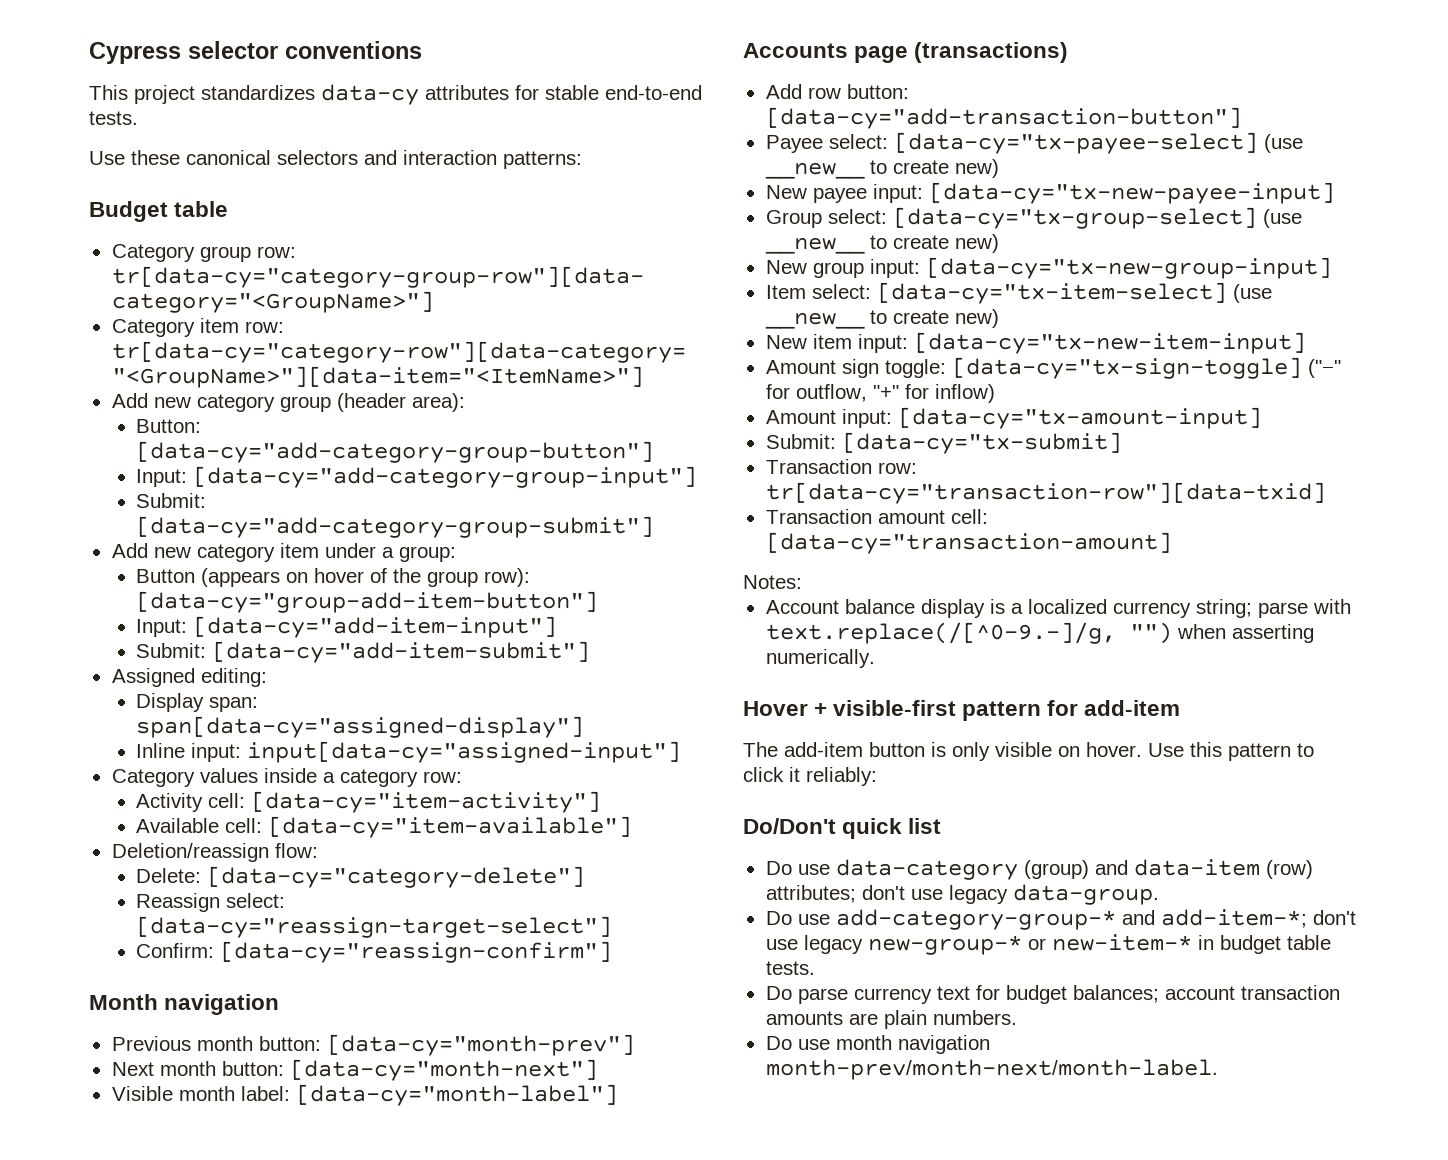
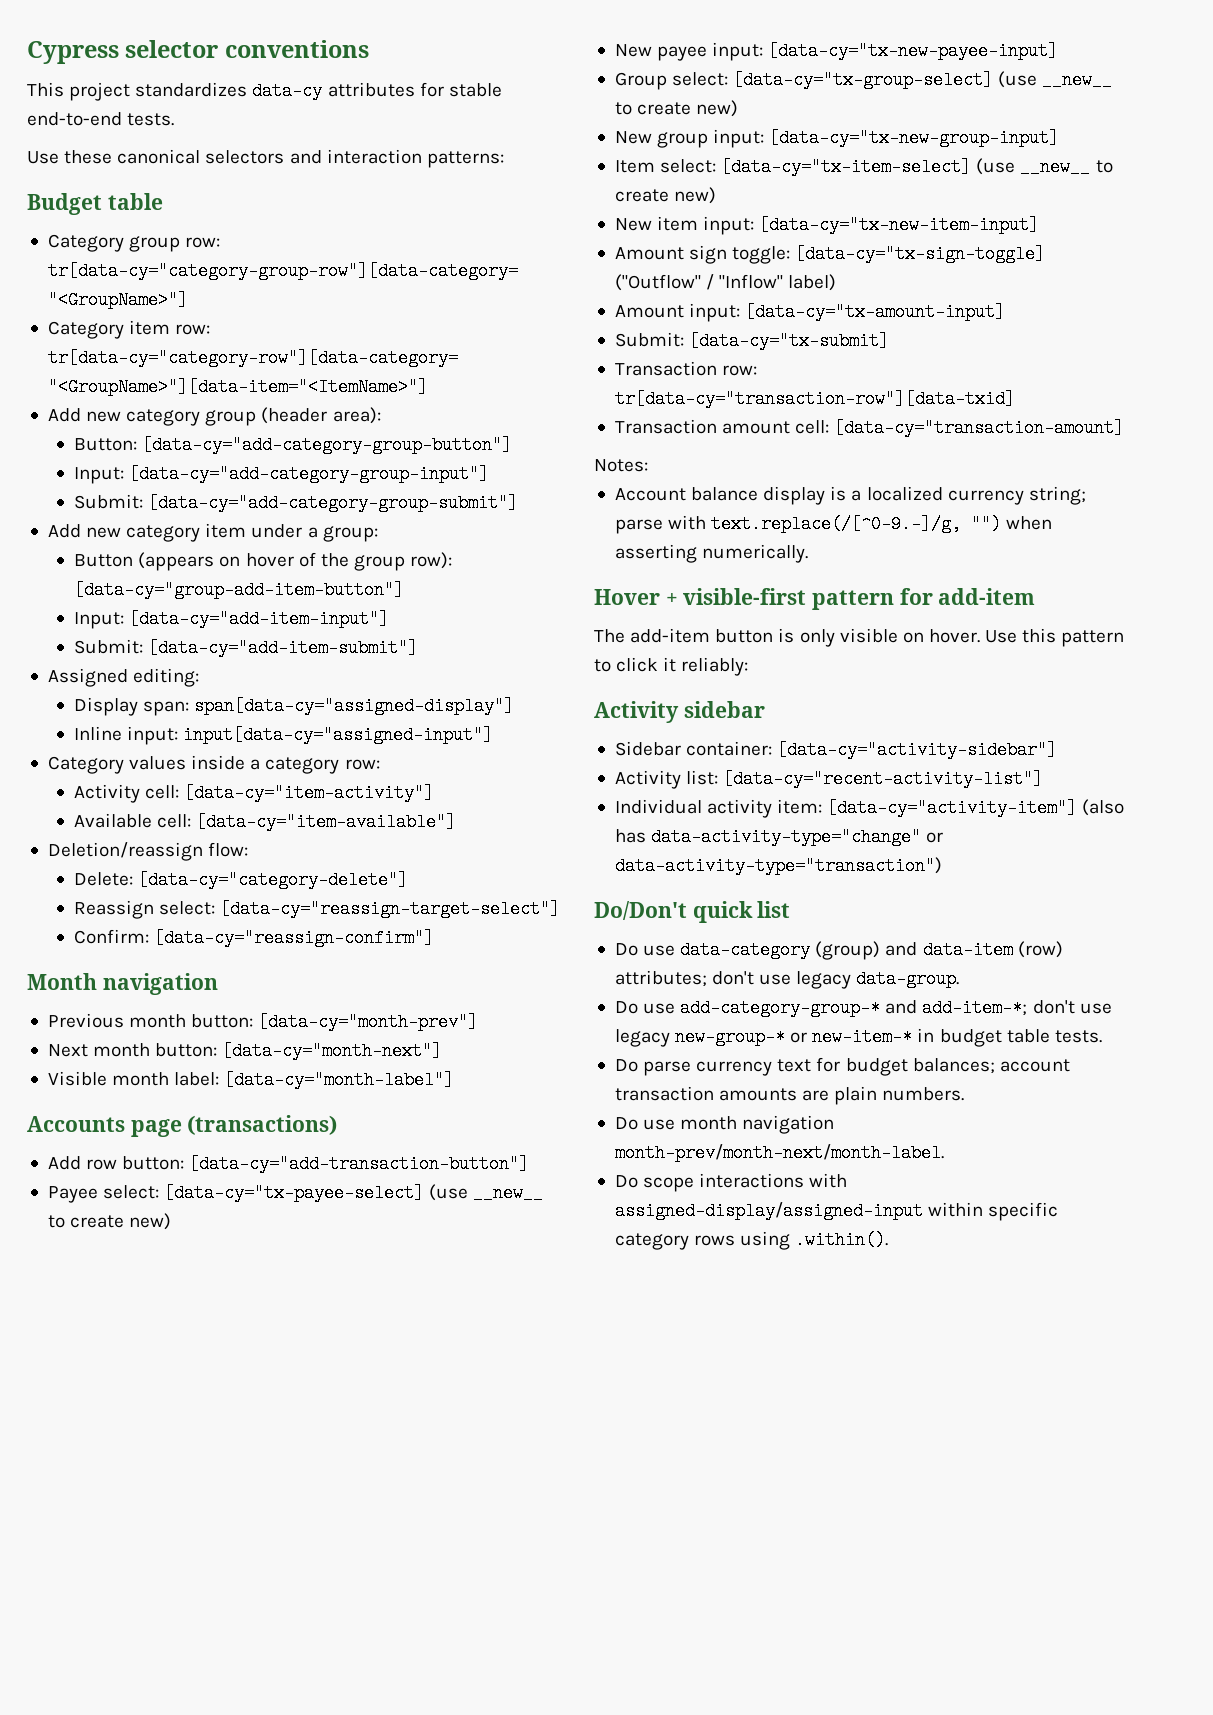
- Amount sign toggle: [data-cy="tx-sign-toggle] ("−" for outflow, "+" for inflow)
+ Amount sign toggle: [data-cy="tx-sign-toggle] ("Outflow" / "Inflow" label)
+ Activity sidebar
+ Sidebar container: [data-cy="activity-sidebar"]
+ Activity list: [data-cy="recent-activity-list"]
+ Individual activity item: [data-cy="activity-item"] (also has data-activity-type="change" or data-activity-type="transaction")
+ Do scope interactions with assigned-display/assigned-input within specific category rows using .within().

